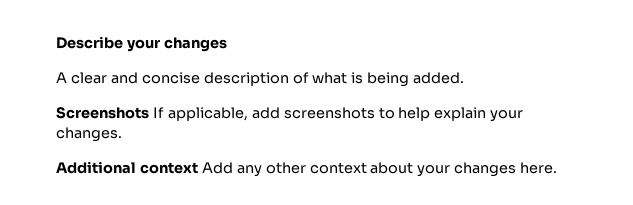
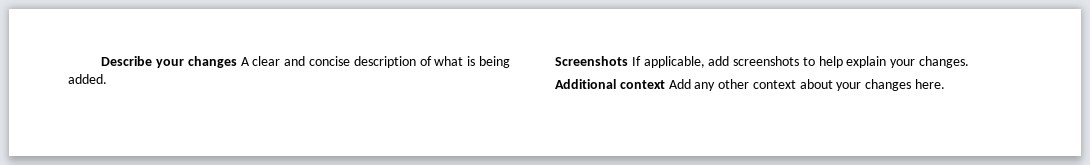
- Describe your changes
- A clear and concise description of what is being added.
+ Describe your changes A clear and concise description of what is being added.

